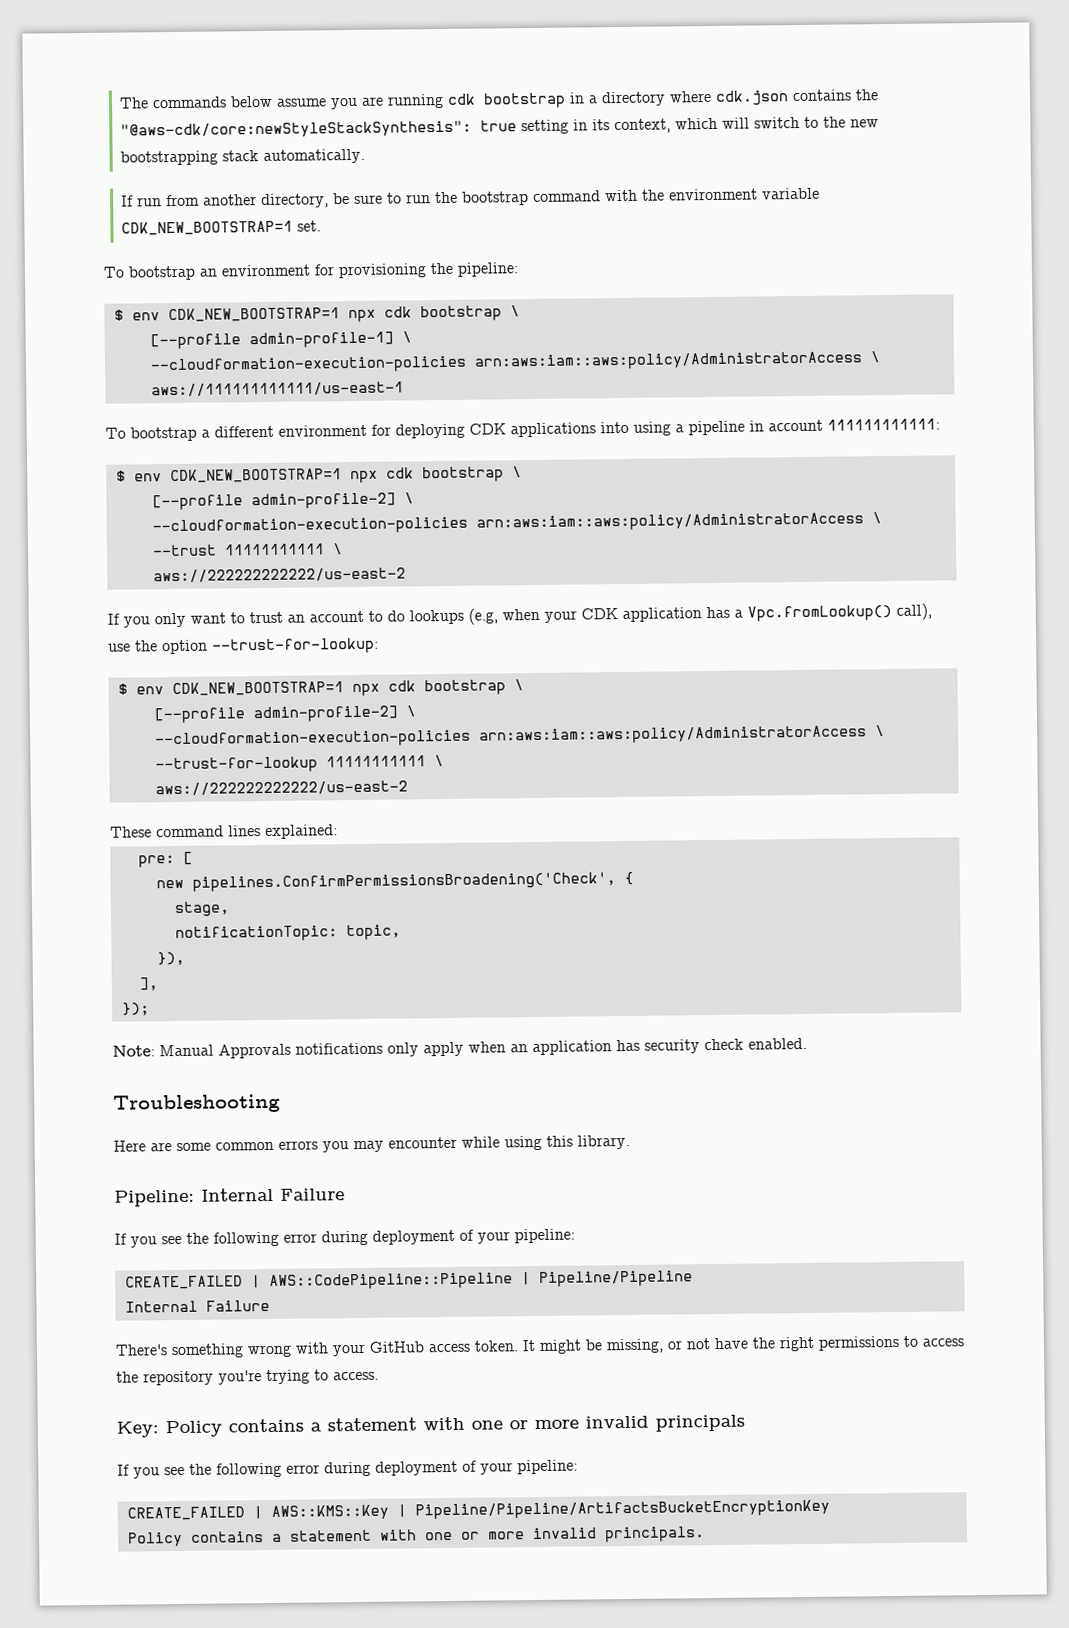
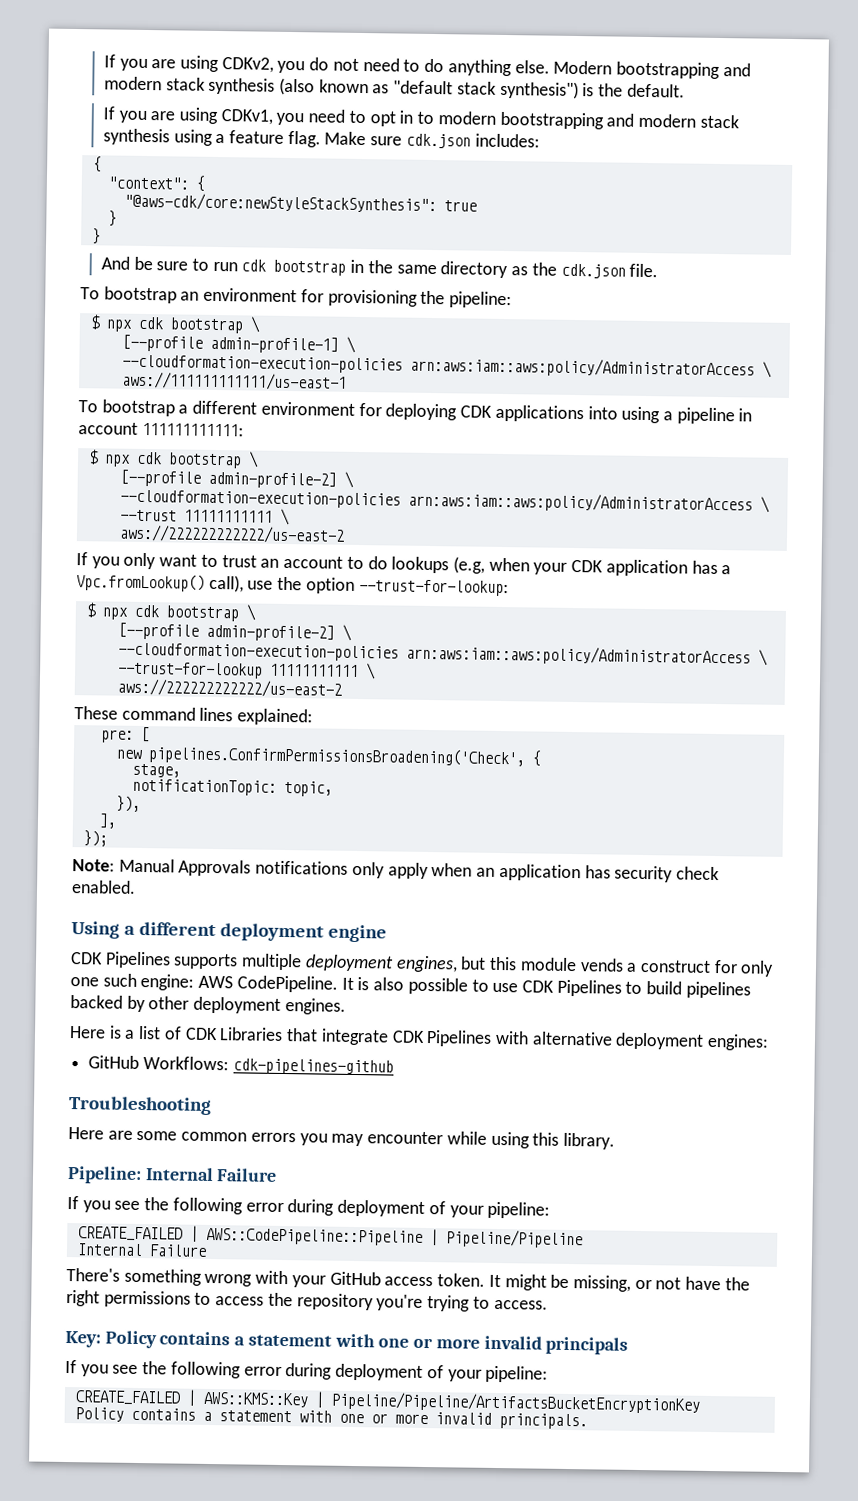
- The commands below assume you are running cdk bootstrap in a directory where cdk.json contains the "@aws-cdk/core:newStyleStackSynthesis": true setting in its context, which will switch to the new bootstrapping stack automatically.
- If run from another directory, be sure to run the bootstrap command with the environment variable CDK_NEW_BOOTSTRAP=1 set.
+ If you are using CDKv2, you do not need to do anything else. Modern bootstrapping and modern stack synthesis (also known as "default stack synthesis") is the default.
+ If you are using CDKv1, you need to opt in to modern bootstrapping and modern stack synthesis using a feature flag. Make sure cdk.json includes:
+ {
+ "context": {
+ "@aws-cdk/core:newStyleStackSynthesis": true
+ }
+ }
+ And be sure to run cdk bootstrap in the same directory as the cdk.json file.
  To bootstrap an environment for provisioning the pipeline:
- $ env CDK_NEW_BOOTSTRAP=1 npx cdk bootstrap \
+ $ npx cdk bootstrap \
  To bootstrap a different environment for deploying CDK applications into using a pipeline in account 111111111111:
- $ env CDK_NEW_BOOTSTRAP=1 npx cdk bootstrap \
+ $ npx cdk bootstrap \
  If you only want to trust an account to do lookups (e.g, when your CDK application has a Vpc.fromLookup() call), use the option --trust-for-lookup:
- $ env CDK_NEW_BOOTSTRAP=1 npx cdk bootstrap \
+ $ npx cdk bootstrap \
+ Using a different deployment engine
+ CDK Pipelines supports multiple deployment engines, but this module vends a construct for only one such engine: AWS CodePipeline. It is also possible to use CDK Pipelines to build pipelines backed by other deployment engines.
+ Here is a list of CDK Libraries that integrate CDK Pipelines with alternative deployment engines:
+ GitHub Workflows: cdk-pipelines-github

